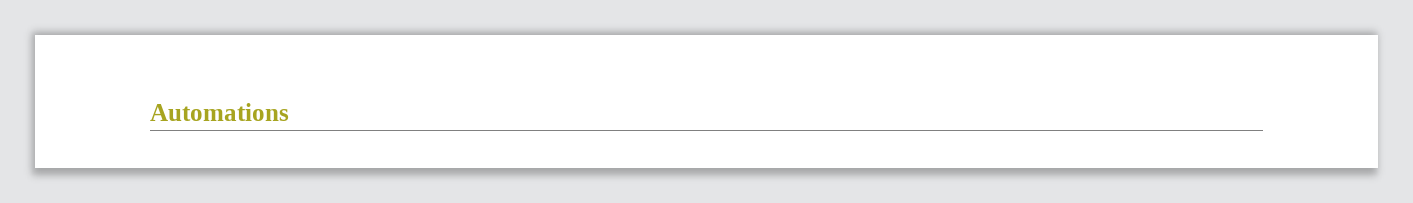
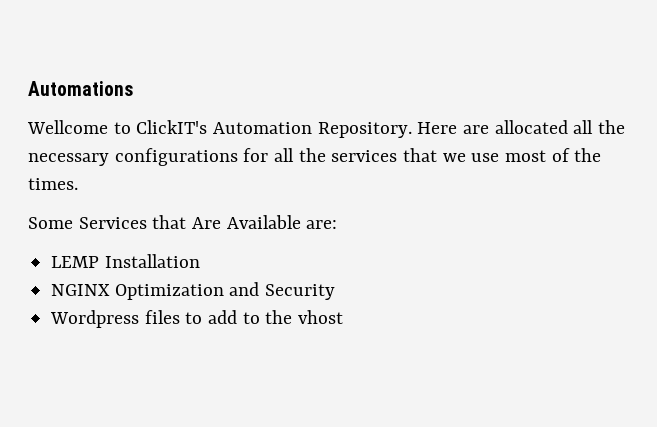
+ Wellcome to ClickIT's Automation Repository. Here are allocated all the necessary configurations for all the services that we use most of the times.
+ Some Services that Are Available are:
+ LEMP Installation
+ NGINX Optimization and Security
+ Wordpress files to add to the vhost

